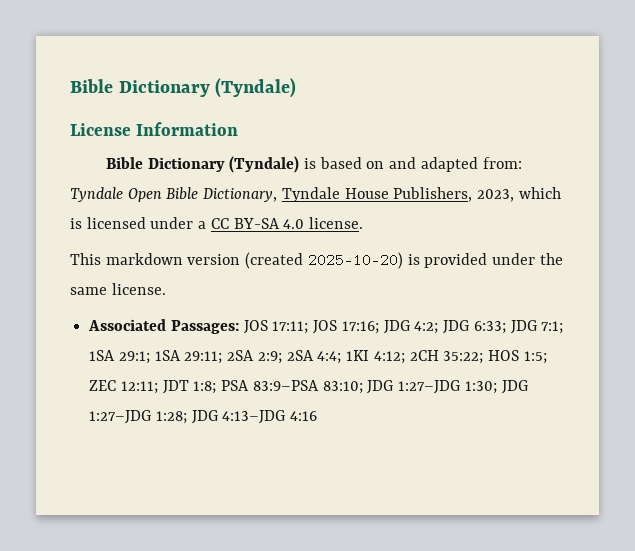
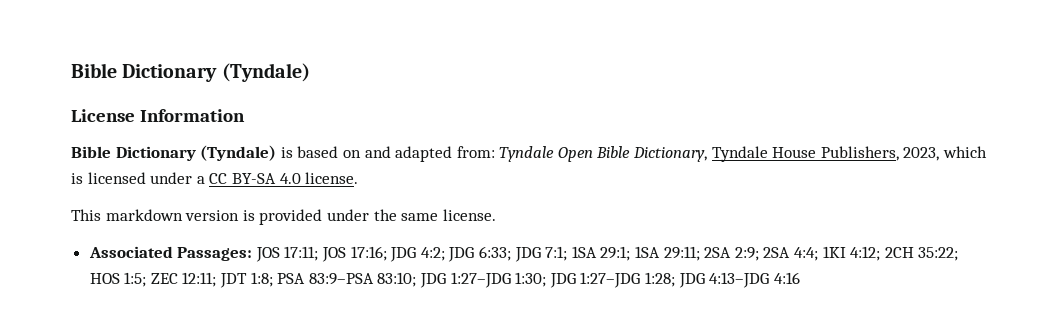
- This markdown version (created 2025-10-20) is provided under the same license.
+ This markdown version is provided under the same license.

